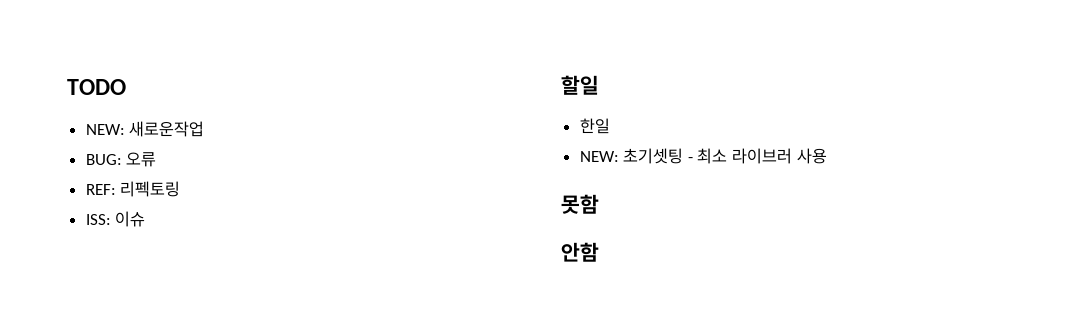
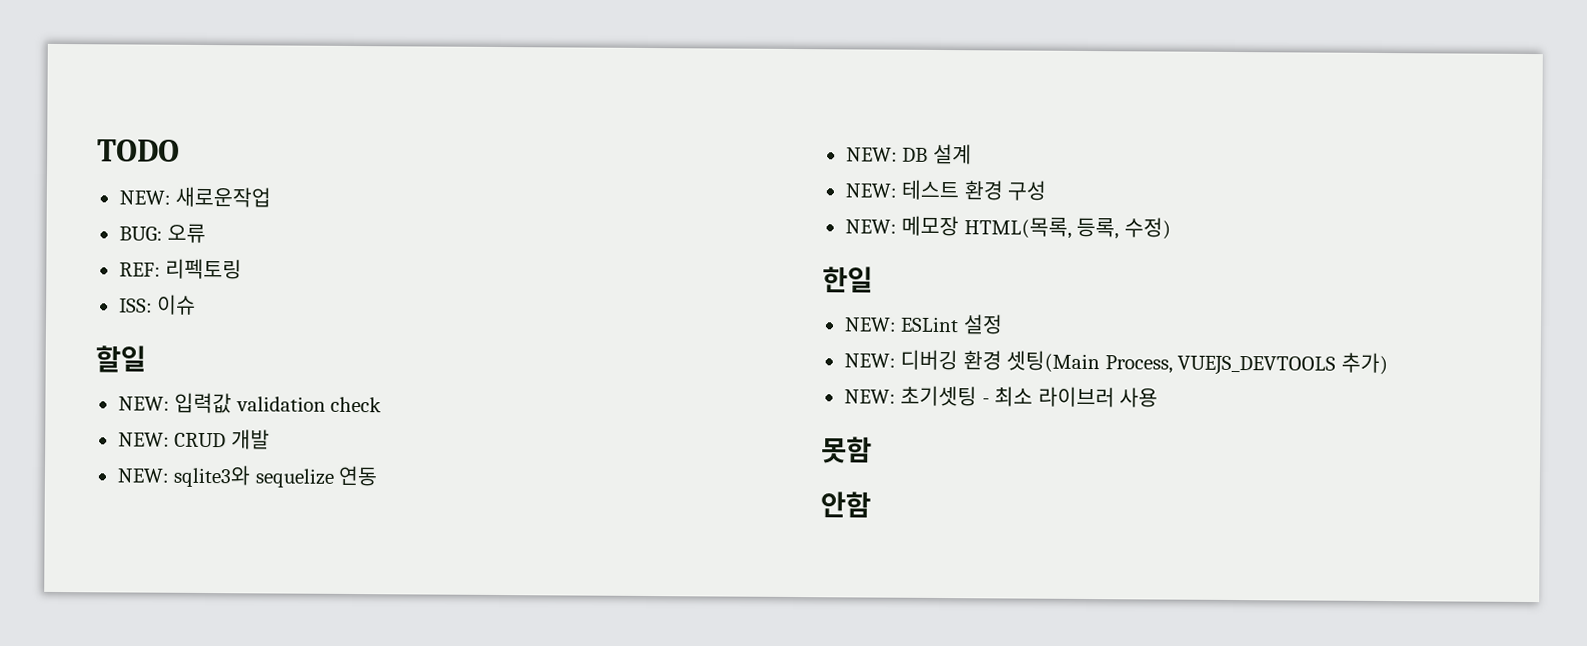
+ NEW: 입력값 validation check
+ NEW: CRUD 개발
+ NEW: sqlite3와 sequelize 연동
+ NEW: DB 설계
+ NEW: 테스트 환경 구성
+ NEW: 메모장 HTML(목록, 등록, 수정)
  한일
+ NEW: ESLint 설정
+ NEW: 디버깅 환경 셋팅(Main Process, VUEJS_DEVTOOLS 추가)

